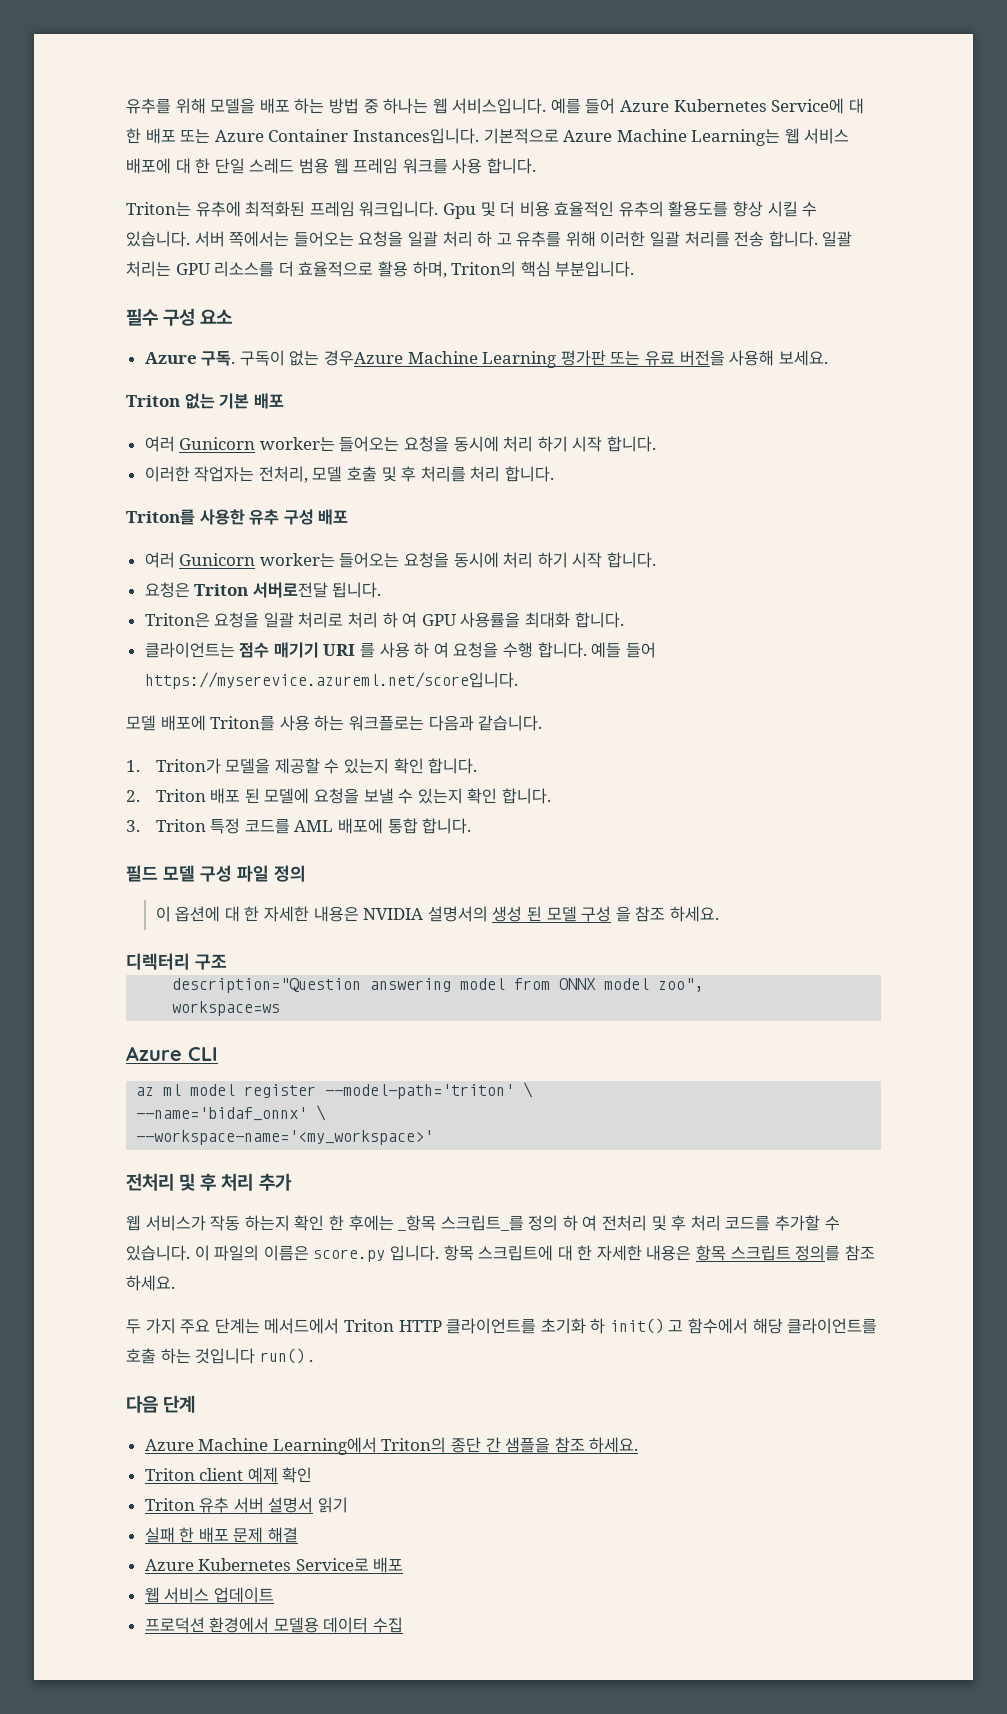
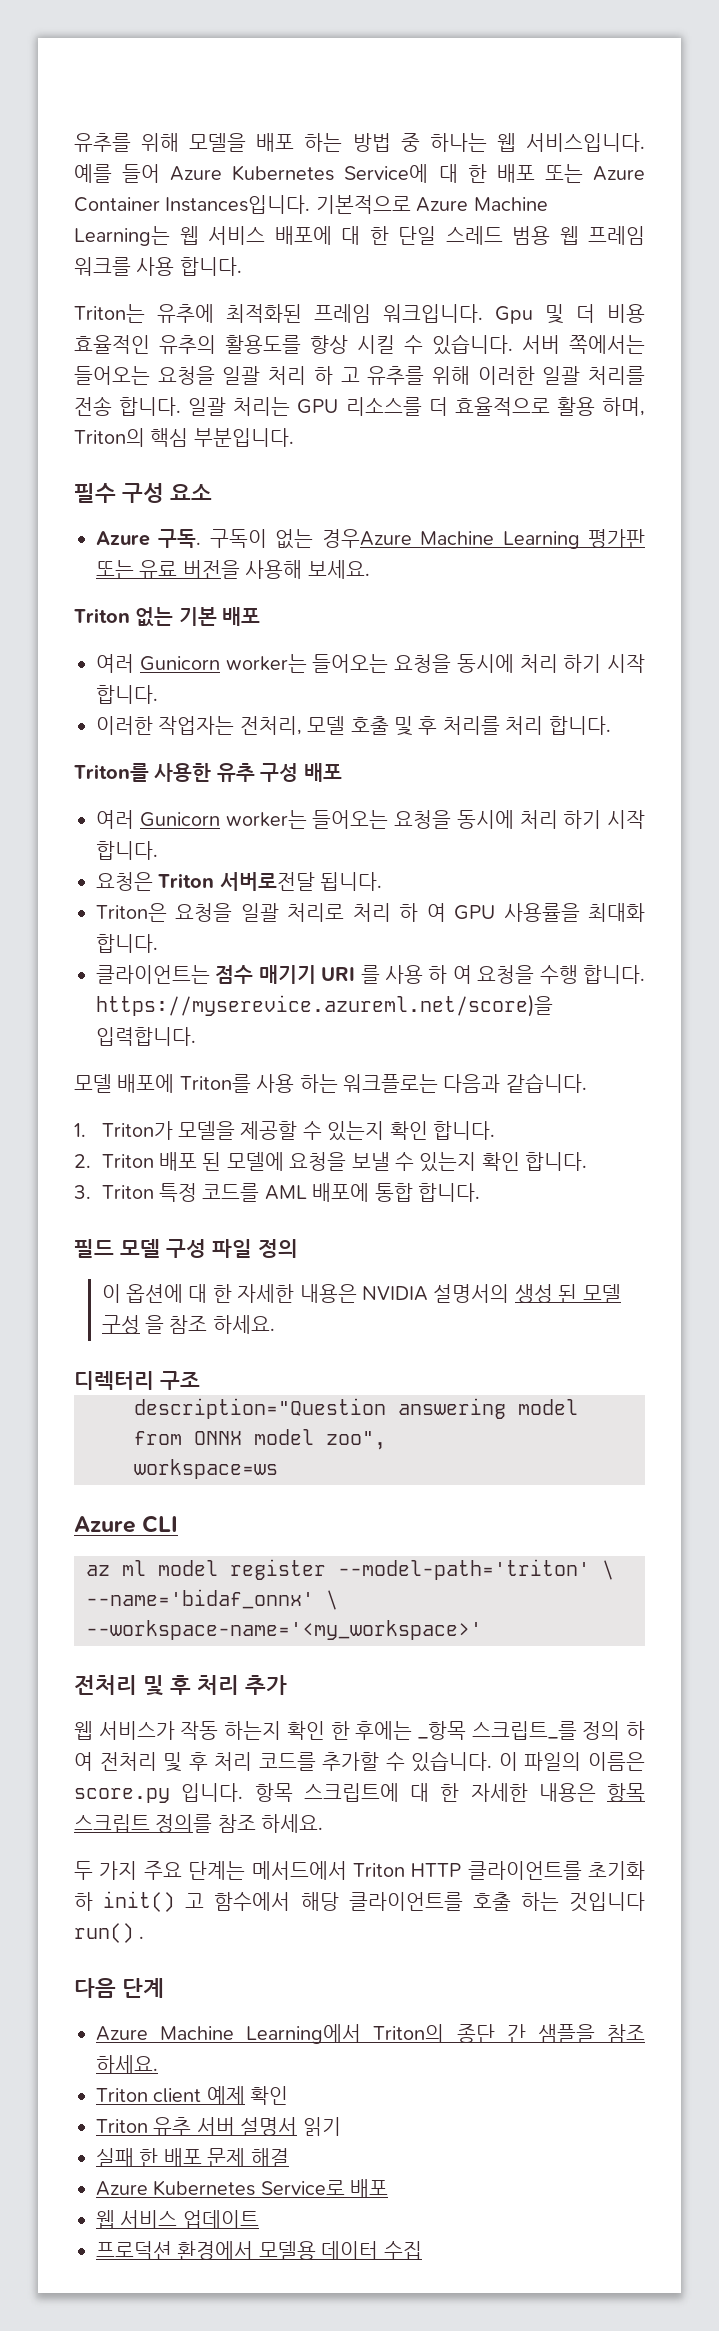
- 클라이언트는 점수 매기기 URI 를 사용 하 여 요청을 수행 합니다. 예들 들어 https://myserevice.azureml.net/score입니다.
+ 클라이언트는 점수 매기기 URI 를 사용 하 여 요청을 수행 합니다. https://myserevice.azureml.net/score)을 입력합니다.

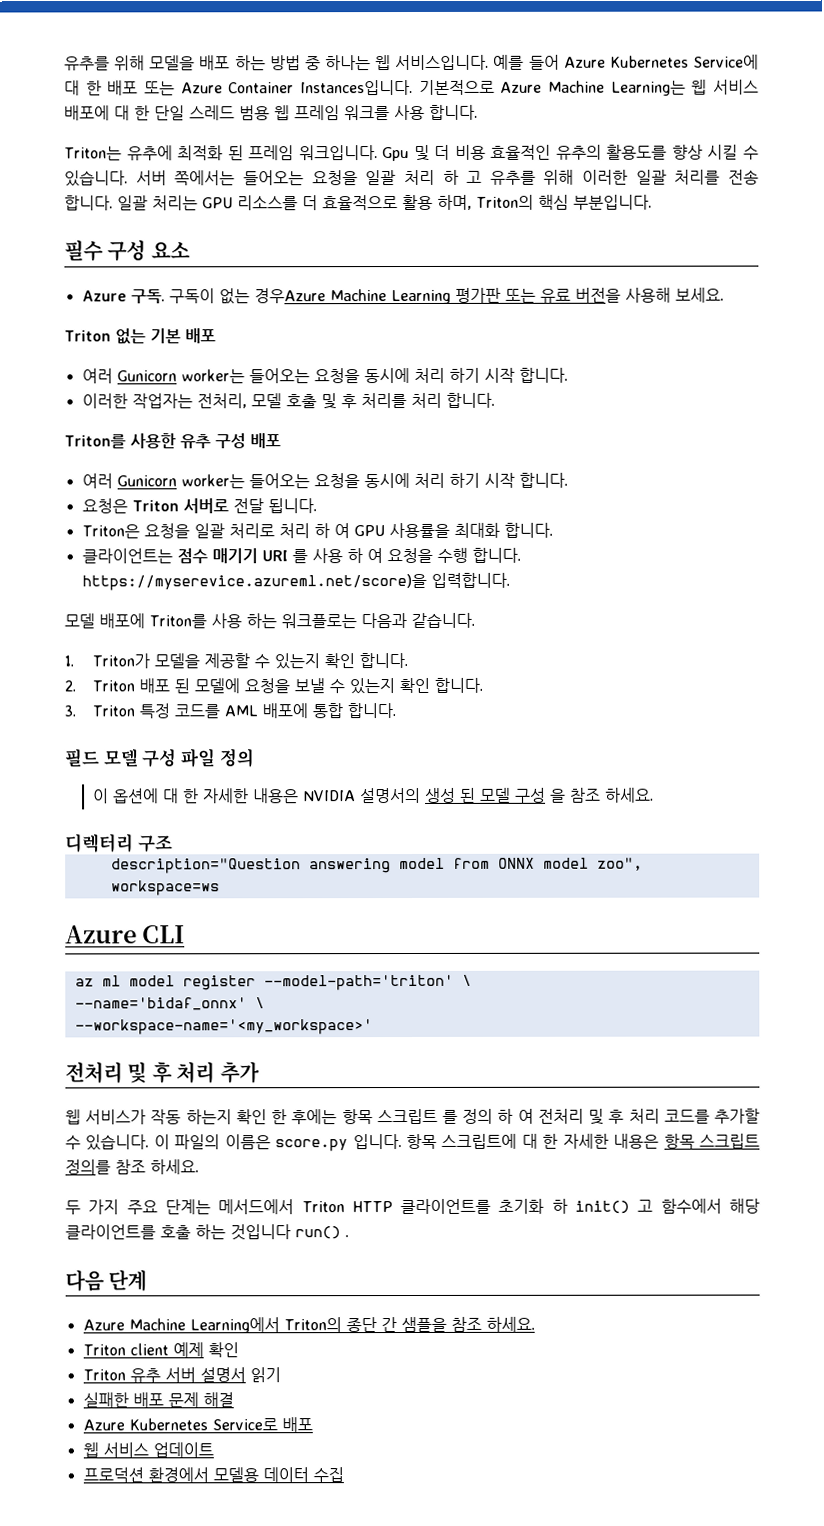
- Triton는 유추에 최적화된 프레임 워크입니다.
+ Triton는 유추에 최적화 된 프레임 워크입니다.
- 요청은 Triton 서버로전달 됩니다.
+ 요청은 Triton 서버로 전달 됩니다.
- 웹 서비스가 작동 하는지 확인 한 후에는 _항목 스크립트_를 정의 하 여 전처리 및 후 처리 코드를 추가할 수 있습니다.
+ 웹 서비스가 작동 하는지 확인 한 후에는 항목 스크립트 를 정의 하 여 전처리 및 후 처리 코드를 추가할 수 있습니다.
- 실패 한 배포 문제 해결
+ 실패한 배포 문제 해결

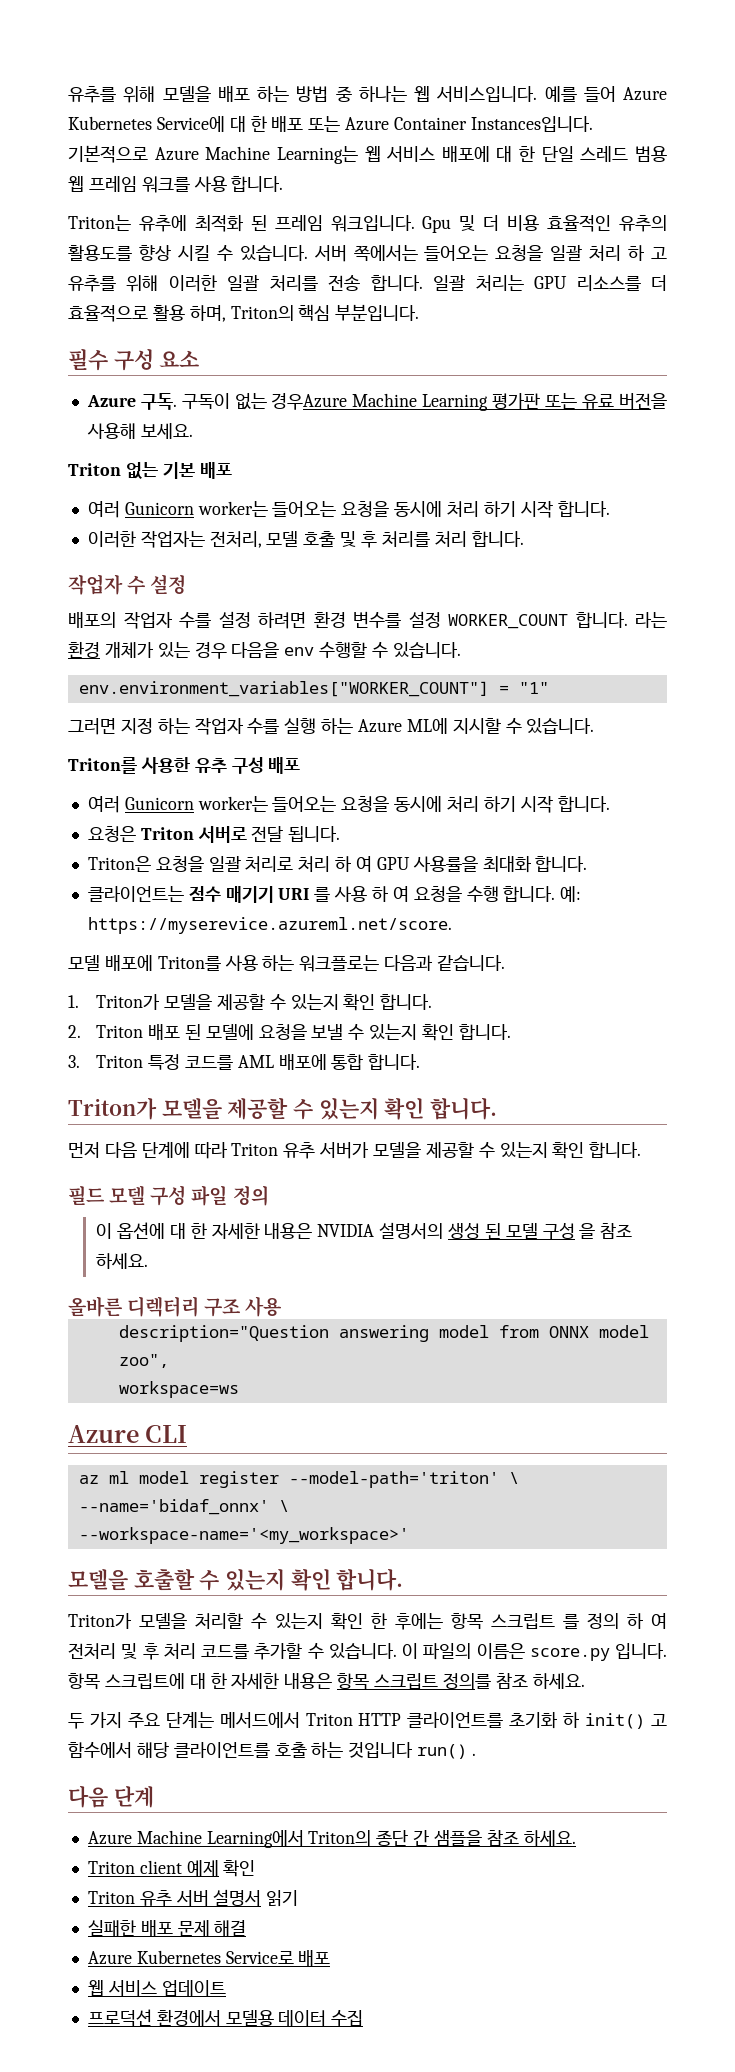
+ 작업자 수 설정
+ 배포의 작업자 수를 설정 하려면 환경 변수를 설정 WORKER_COUNT 합니다. 라는 환경 개체가 있는 경우 다음을 env 수행할 수 있습니다.
+ env.environment_variables["WORKER_COUNT"] = "1"
+ 그러면 지정 하는 작업자 수를 실행 하는 Azure ML에 지시할 수 있습니다.
- 클라이언트는 점수 매기기 URI 를 사용 하 여 요청을 수행 합니다. https://myserevice.azureml.net/score)을 입력합니다.
+ 클라이언트는 점수 매기기 URI 를 사용 하 여 요청을 수행 합니다. 예: https://myserevice.azureml.net/score.
  3. Triton 특정 코드를 AML 배포에 통합 합니다.
+ Triton가 모델을 제공할 수 있는지 확인 합니다.
+ 먼저 다음 단계에 따라 Triton 유추 서버가 모델을 제공할 수 있는지 확인 합니다.
- 디렉터리 구조
+ 올바른 디렉터리 구조 사용
- 전처리 및 후 처리 추가
- 웹 서비스가 작동 하는지 확인 한 후에는 항목 스크립트 를 정의 하 여 전처리 및 후 처리 코드를 추가할 수 있습니다.
+ 모델을 호출할 수 있는지 확인 합니다.
+ Triton가 모델을 처리할 수 있는지 확인 한 후에는 항목 스크립트 를 정의 하 여 전처리 및 후 처리 코드를 추가할 수 있습니다.

